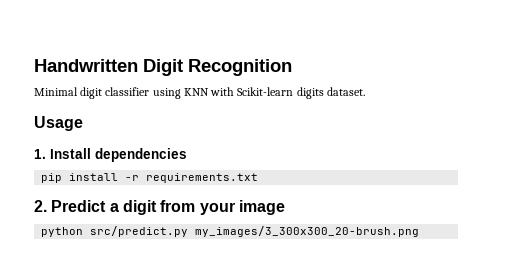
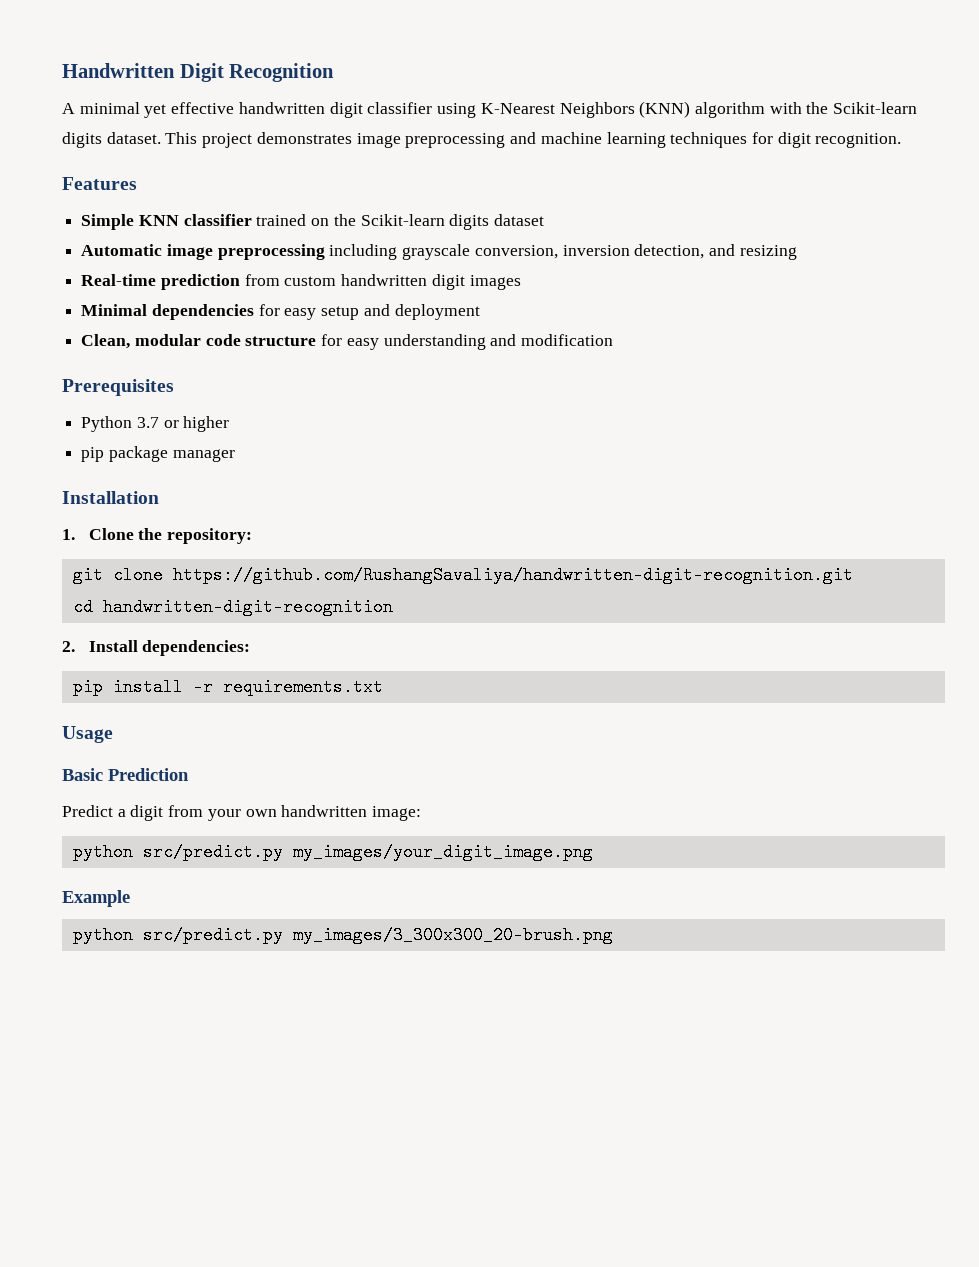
- Minimal digit classifier using KNN with Scikit-learn digits dataset.
- Usage
- 1. Install dependencies
+ A minimal yet effective handwritten digit classifier using K-Nearest Neighbors (KNN) algorithm with the Scikit-learn digits dataset. This project demonstrates image preprocessing and machine learning techniques for digit recognition.
+ Features
+ Simple KNN classifier trained on the Scikit-learn digits dataset
+ Automatic image preprocessing including grayscale conversion, inversion detection, and resizing
+ Real-time prediction from custom handwritten digit images
+ Minimal dependencies for easy setup and deployment
+ Clean, modular code structure for easy understanding and modification
+ Prerequisites
+ Python 3.7 or higher
+ pip package manager
+ Installation
+ 1. Clone the repository:
+ git clone https://github.com/RushangSavaliya/handwritten-digit-recognition.git
+ cd handwritten-digit-recognition
+ 2. Install dependencies:
- 2. Predict a digit from your image
+ Usage
+ Basic Prediction
+ Predict a digit from your own handwritten image:
+ python src/predict.py my_images/your_digit_image.png
+ Example

